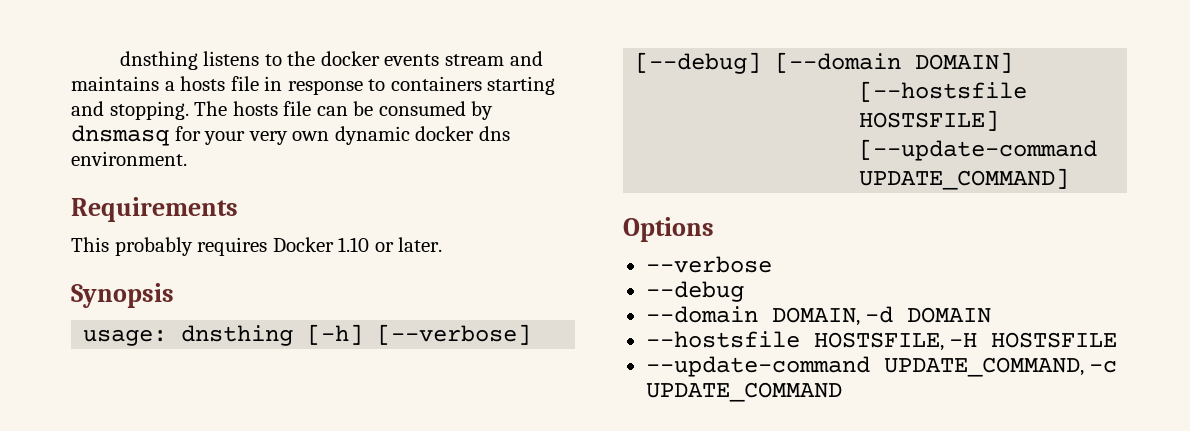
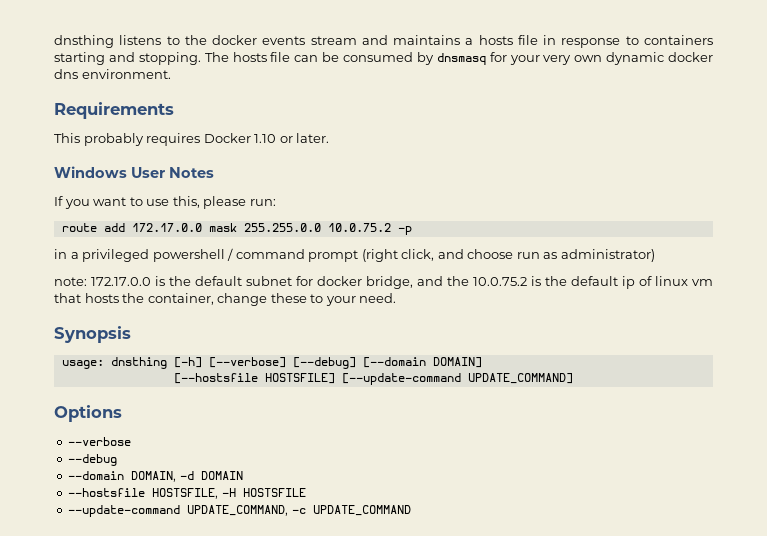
+ Windows User Notes
+ If you want to use this, please run:
+ route add 172.17.0.0 mask 255.255.0.0 10.0.75.2 -p
+ in a privileged powershell / command prompt (right click, and choose run as administrator)
+ note: 172.17.0.0 is the default subnet for docker bridge, and the 10.0.75.2 is the default ip of linux vm that hosts the container, change these to your need.

